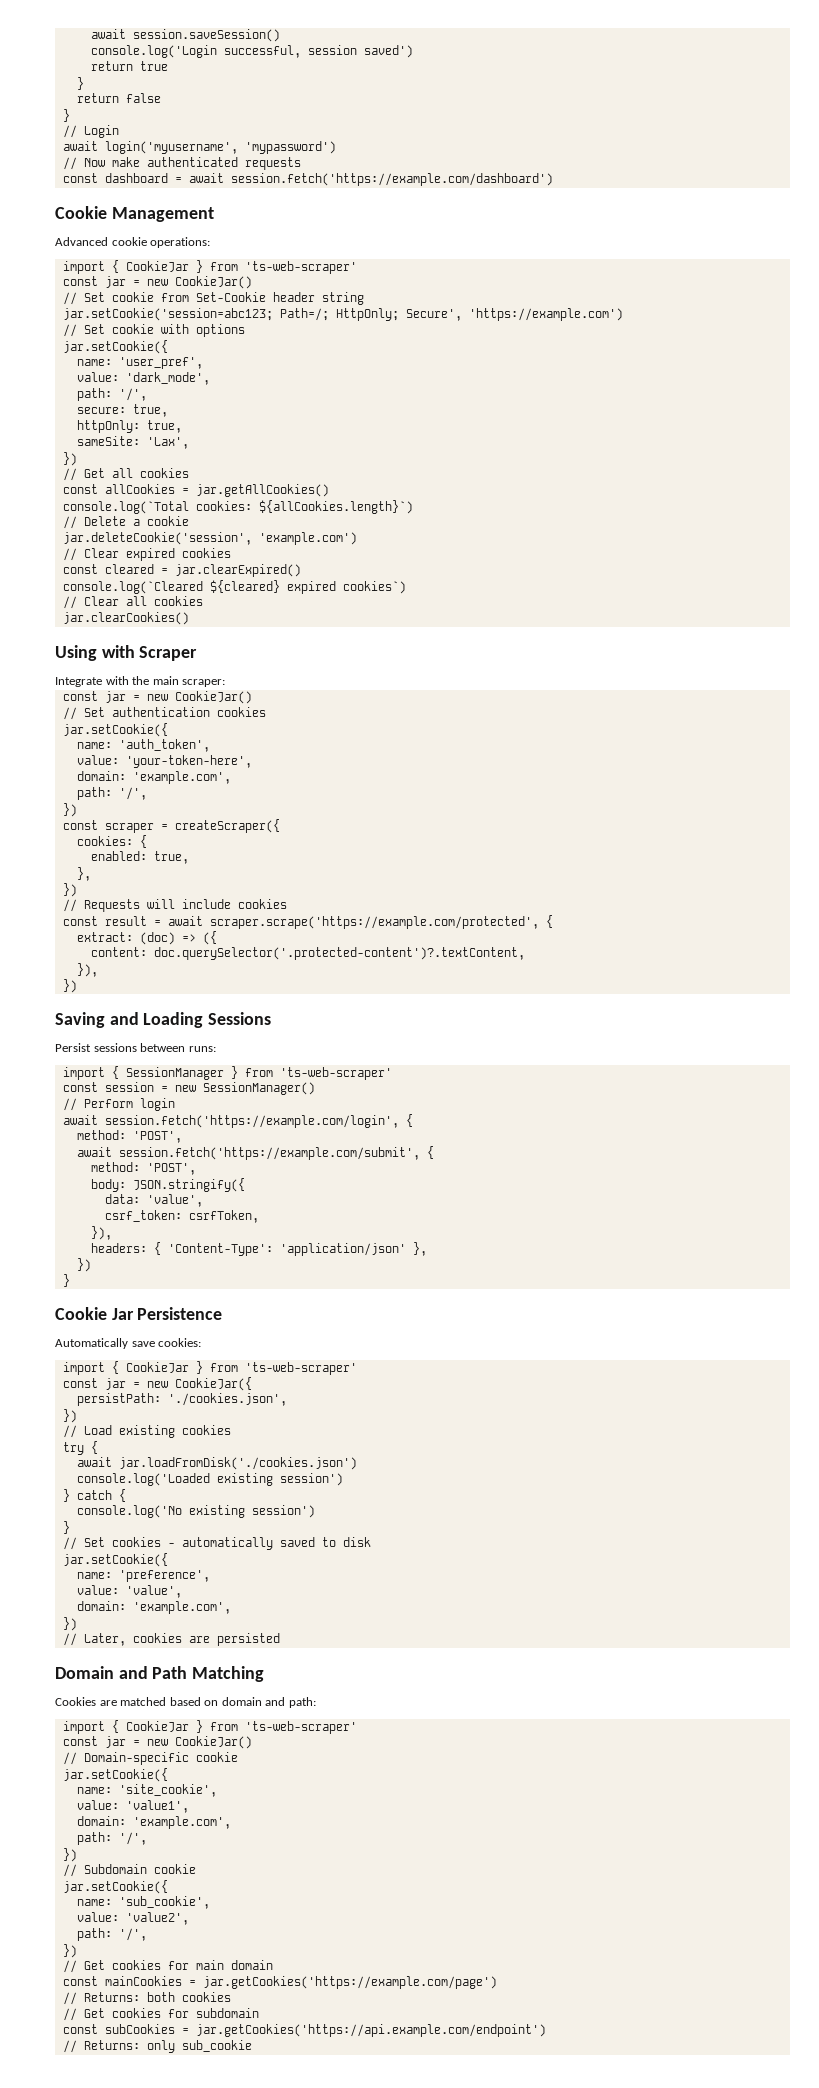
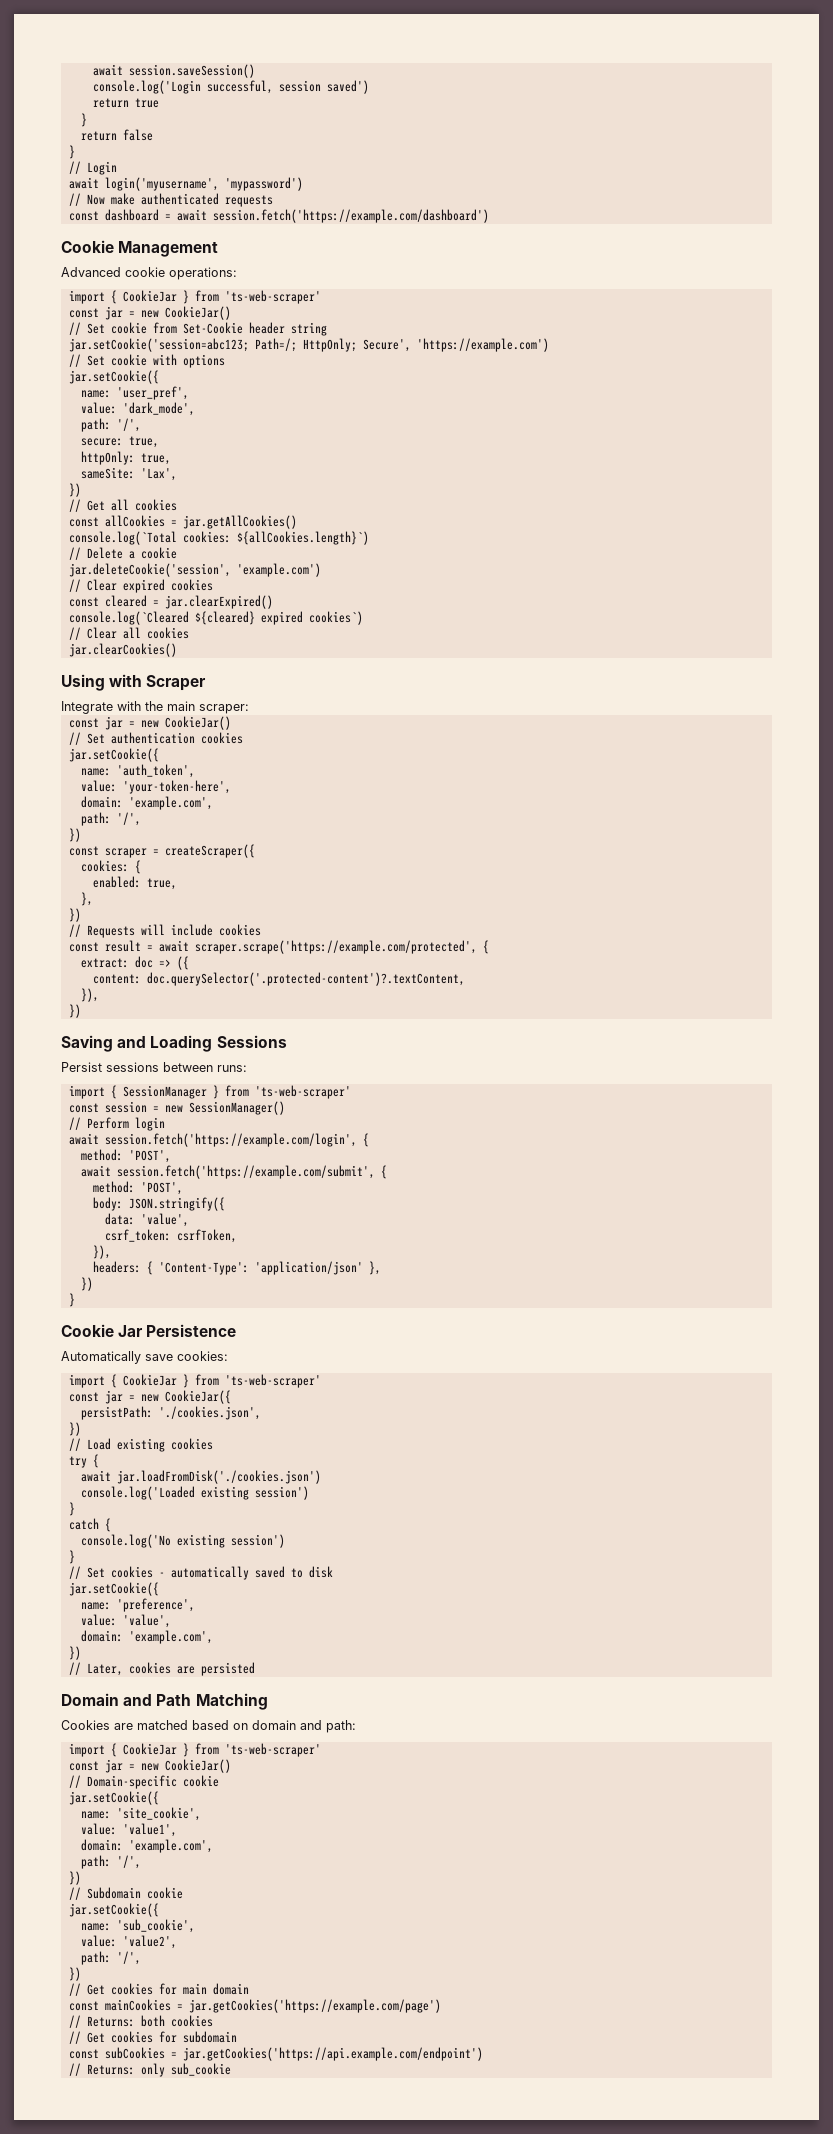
- extract: (doc) => ({
+ extract: doc => ({
  console.log('Loaded existing session')
- } catch {
+ }
+ catch {

